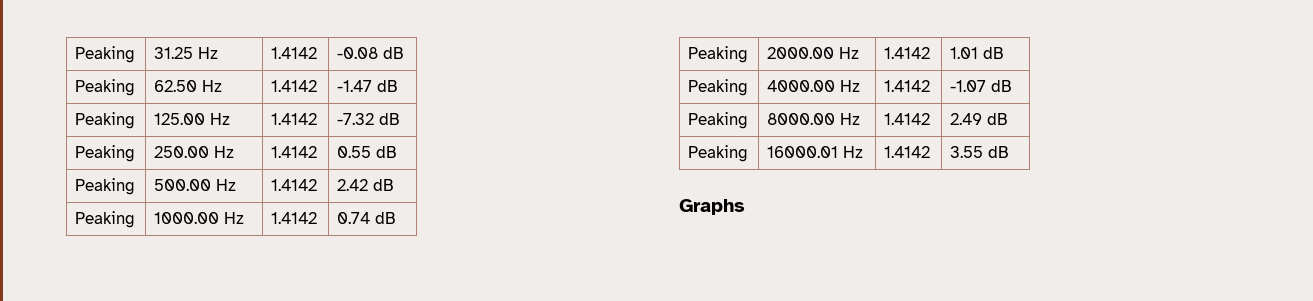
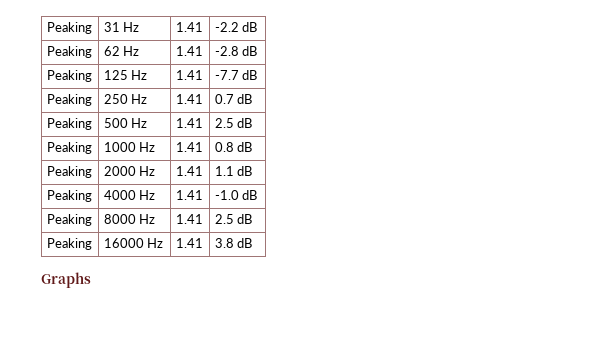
- Peaking | 31.25 Hz | 1.4142 | -0.08 dB
- Peaking | 62.50 Hz | 1.4142 | -1.47 dB
- Peaking | 125.00 Hz | 1.4142 | -7.32 dB
- Peaking | 250.00 Hz | 1.4142 | 0.55 dB
- Peaking | 500.00 Hz | 1.4142 | 2.42 dB
- Peaking | 1000.00 Hz | 1.4142 | 0.74 dB
- Peaking | 2000.00 Hz | 1.4142 | 1.01 dB
- Peaking | 4000.00 Hz | 1.4142 | -1.07 dB
- Peaking | 8000.00 Hz | 1.4142 | 2.49 dB
- Peaking | 16000.01 Hz | 1.4142 | 3.55 dB
+ Peaking | 31 Hz | 1.41 | -2.2 dB
+ Peaking | 62 Hz | 1.41 | -2.8 dB
+ Peaking | 125 Hz | 1.41 | -7.7 dB
+ Peaking | 250 Hz | 1.41 | 0.7 dB
+ Peaking | 500 Hz | 1.41 | 2.5 dB
+ Peaking | 1000 Hz | 1.41 | 0.8 dB
+ Peaking | 2000 Hz | 1.41 | 1.1 dB
+ Peaking | 4000 Hz | 1.41 | -1.0 dB
+ Peaking | 8000 Hz | 1.41 | 2.5 dB
+ Peaking | 16000 Hz | 1.41 | 3.8 dB

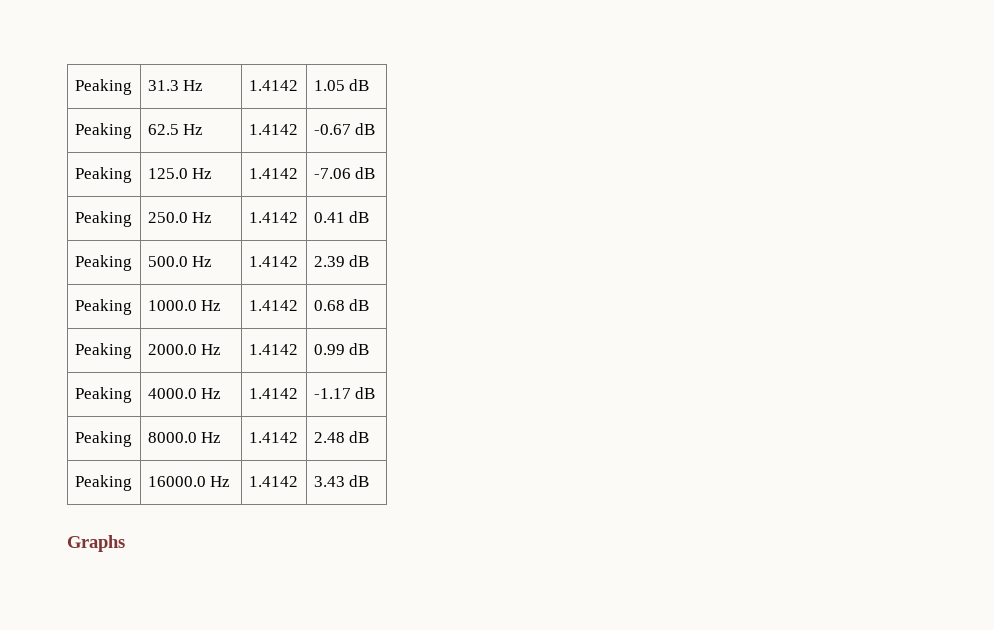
- Peaking | 31 Hz | 1.41 | -2.2 dB
- Peaking | 62 Hz | 1.41 | -2.8 dB
- Peaking | 125 Hz | 1.41 | -7.7 dB
- Peaking | 250 Hz | 1.41 | 0.7 dB
- Peaking | 500 Hz | 1.41 | 2.5 dB
- Peaking | 1000 Hz | 1.41 | 0.8 dB
- Peaking | 2000 Hz | 1.41 | 1.1 dB
- Peaking | 4000 Hz | 1.41 | -1.0 dB
- Peaking | 8000 Hz | 1.41 | 2.5 dB
- Peaking | 16000 Hz | 1.41 | 3.8 dB
+ Peaking | 31.3 Hz | 1.4142 | 1.05 dB
+ Peaking | 62.5 Hz | 1.4142 | -0.67 dB
+ Peaking | 125.0 Hz | 1.4142 | -7.06 dB
+ Peaking | 250.0 Hz | 1.4142 | 0.41 dB
+ Peaking | 500.0 Hz | 1.4142 | 2.39 dB
+ Peaking | 1000.0 Hz | 1.4142 | 0.68 dB
+ Peaking | 2000.0 Hz | 1.4142 | 0.99 dB
+ Peaking | 4000.0 Hz | 1.4142 | -1.17 dB
+ Peaking | 8000.0 Hz | 1.4142 | 2.48 dB
+ Peaking | 16000.0 Hz | 1.4142 | 3.43 dB

